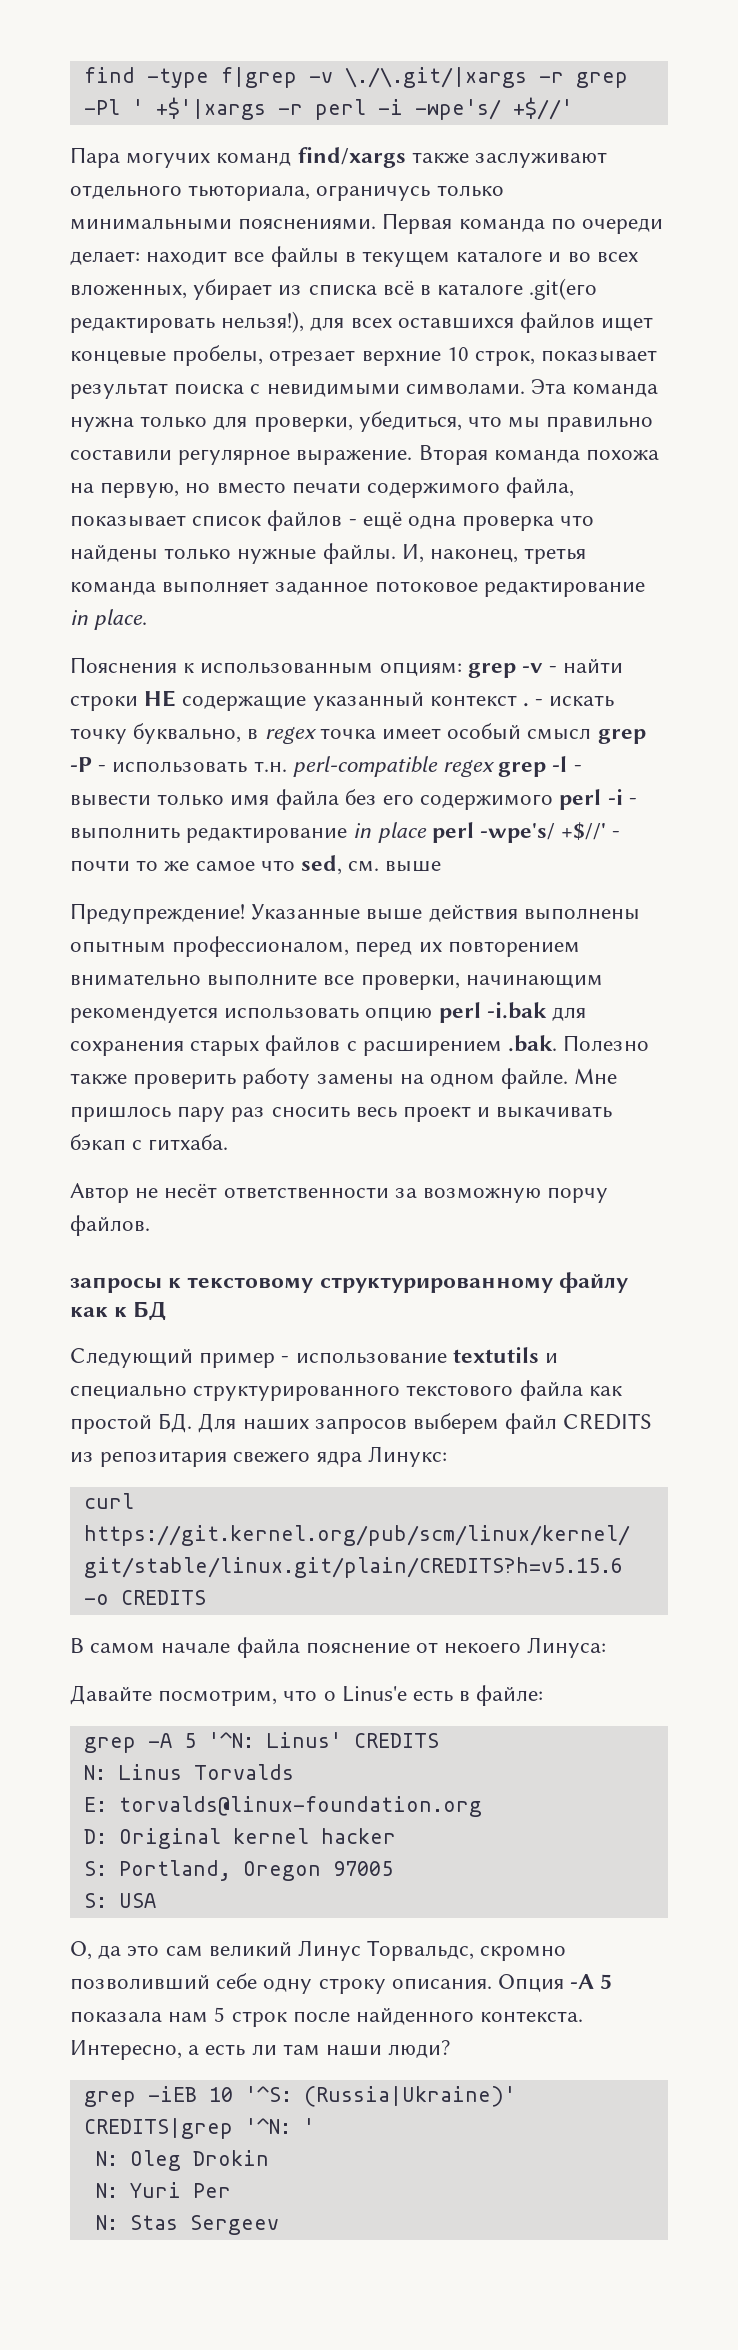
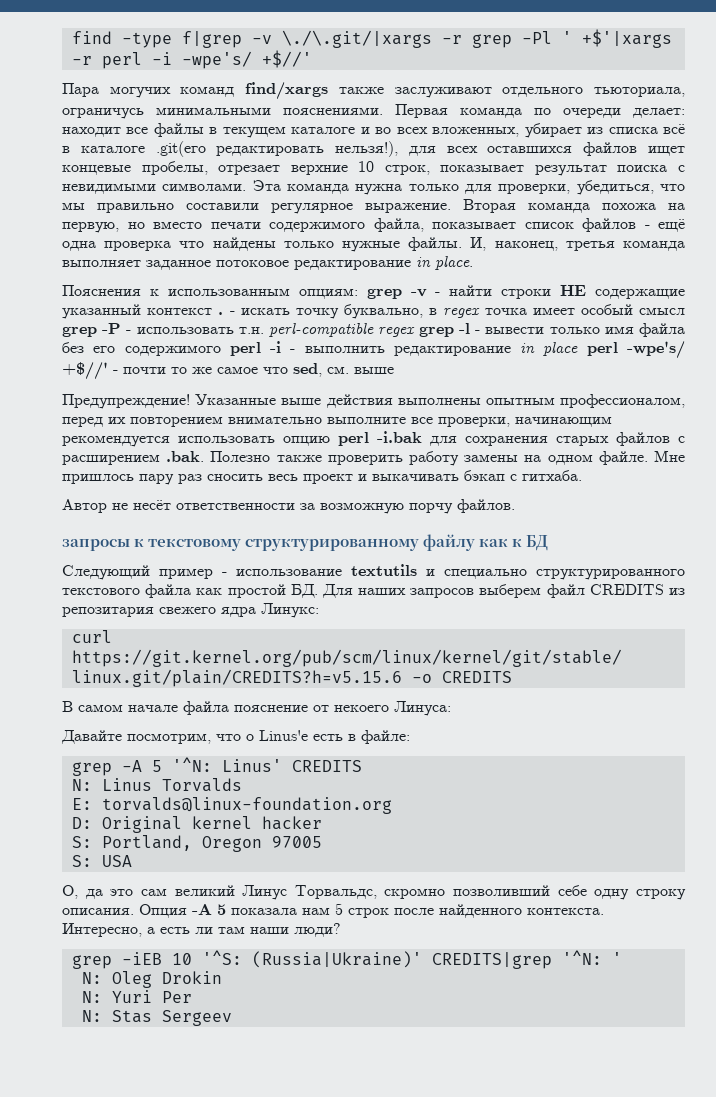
- Пара могучих команд find/xargs также заслуживают отдельного тьюториала, ограничусь только минимальными пояснениями.
+ Пара могучих команд find/xargs также заслуживают отдельного тьюториала, ограничусь минимальными пояснениями.

